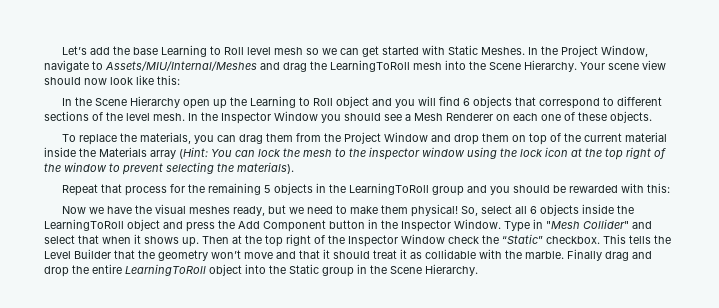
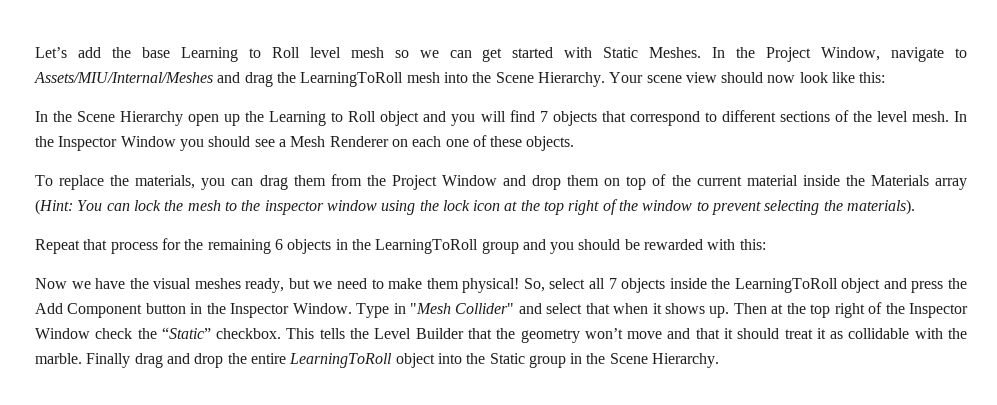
- In the Scene Hierarchy open up the Learning to Roll object and you will find 6 objects that correspond to different sections of the level mesh.
+ In the Scene Hierarchy open up the Learning to Roll object and you will find 7 objects that correspond to different sections of the level mesh.
- Repeat that process for the remaining 5 objects in the LearningToRoll group and you should be rewarded with this:
+ Repeat that process for the remaining 6 objects in the LearningToRoll group and you should be rewarded with this:
- So, select all 6 objects inside the LearningToRoll object and press the Add Component button in the Inspector Window.
+ So, select all 7 objects inside the LearningToRoll object and press the Add Component button in the Inspector Window.

